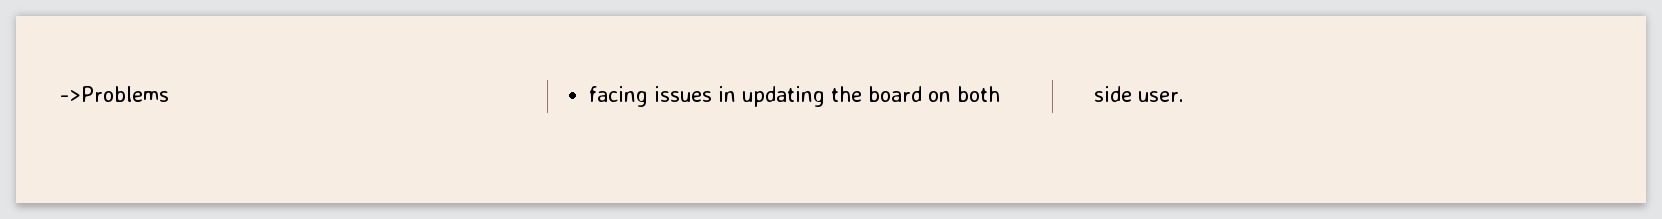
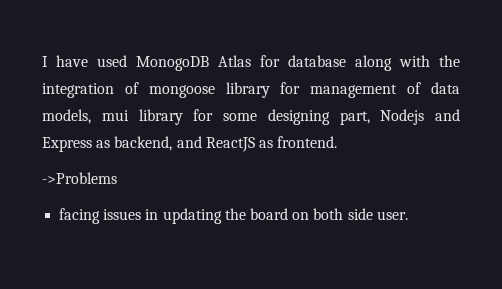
+ I have used MonogoDB Atlas for database along with the integration of mongoose library for management of data models, mui library for some designing part, Nodejs and Express as backend, and ReactJS as frontend.

